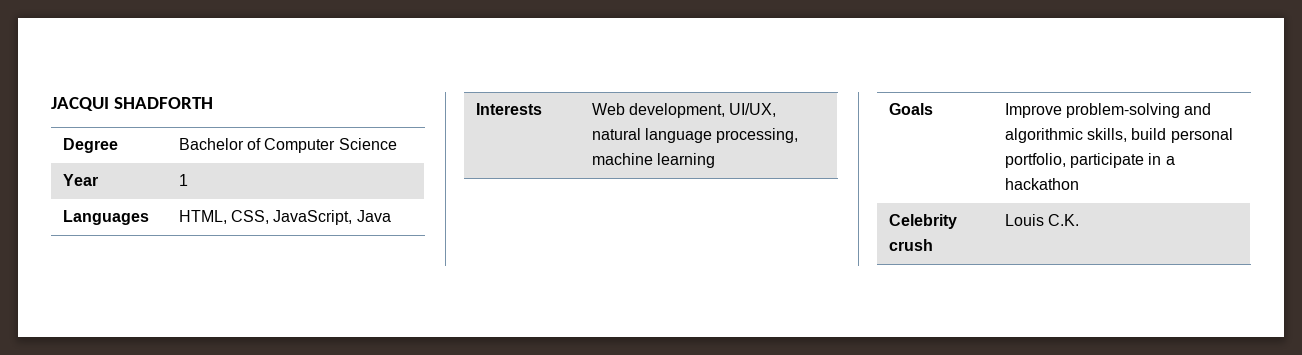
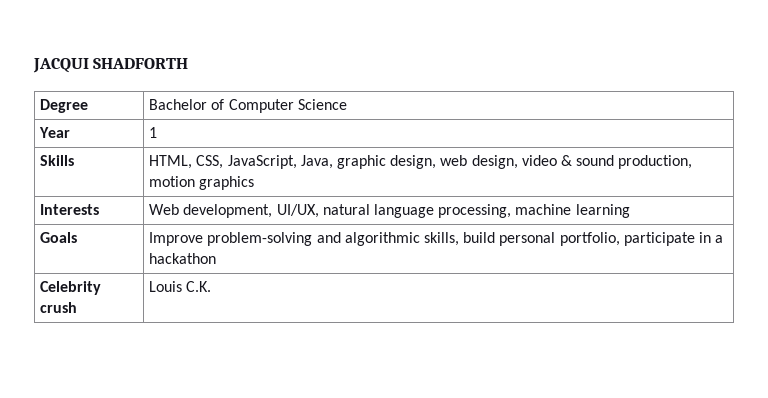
- Languages | HTML, CSS, JavaScript, Java
+ Skills | HTML, CSS, JavaScript, Java, graphic design, web design, video & sound production, motion graphics

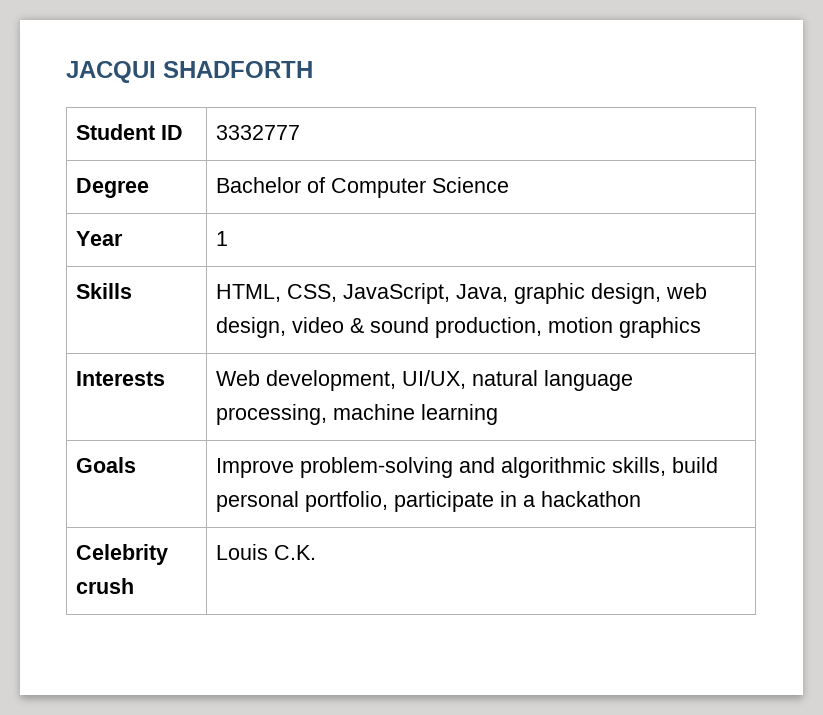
+ Student ID | 3332777

